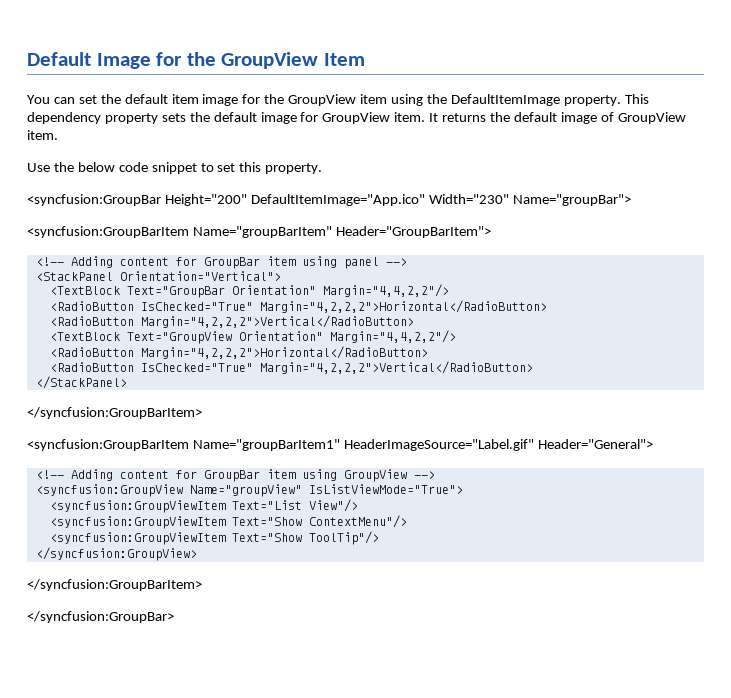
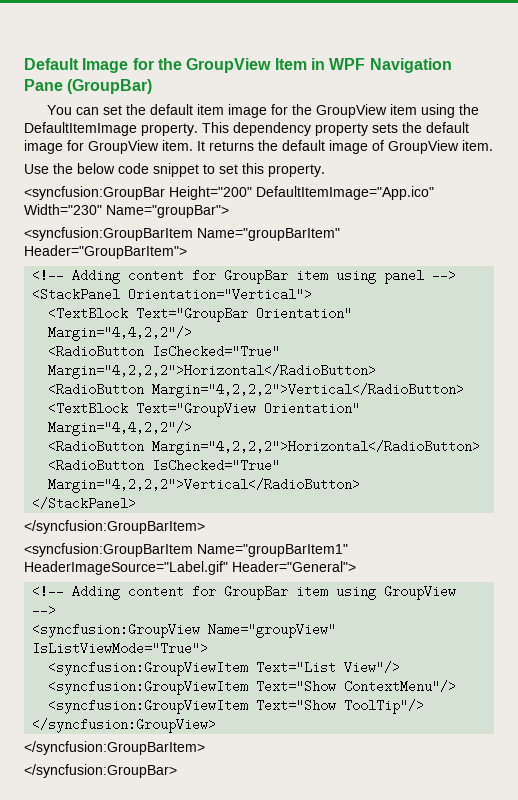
- Default Image for the GroupView Item
+ Default Image for the GroupView Item in WPF Navigation Pane (GroupBar)

